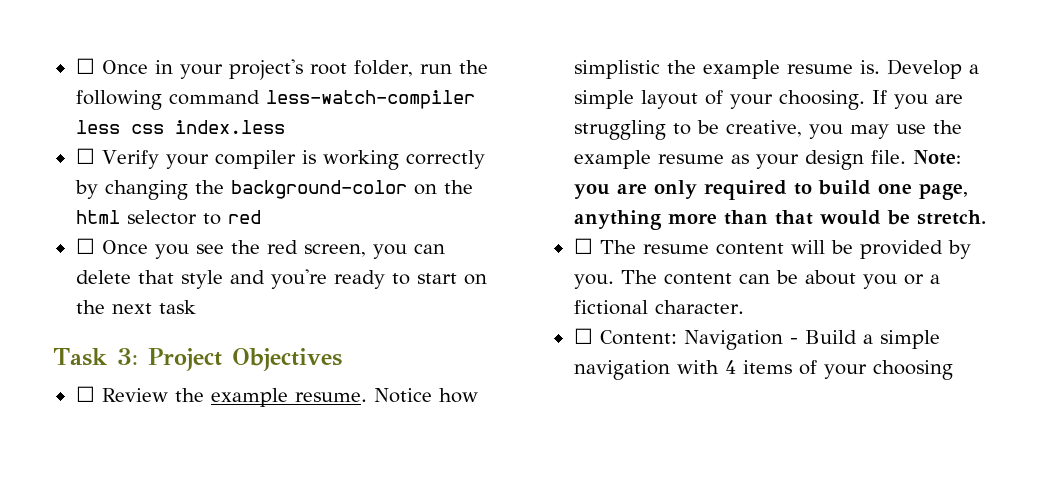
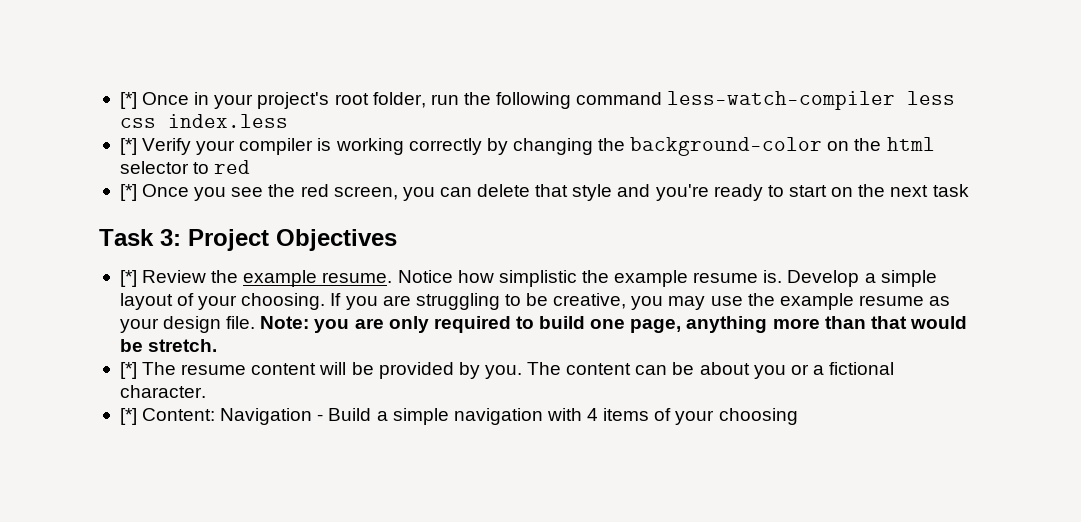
- ☐ Once in your project's root folder, run the following command less-watch-compiler less css index.less
+ [*] Once in your project's root folder, run the following command less-watch-compiler less css index.less
- ☐ Verify your compiler is working correctly by changing the background-color on the html selector to red
+ [*] Verify your compiler is working correctly by changing the background-color on the html selector to red
- ☐ Once you see the red screen, you can delete that style and you're ready to start on the next task
+ [*] Once you see the red screen, you can delete that style and you're ready to start on the next task
- ☐ Review the example resume.
+ [*] Review the example resume.
- ☐ The resume content will be provided by you.
+ [*] The resume content will be provided by you.
- ☐ Content: Navigation - Build a simple navigation with 4 items of your choosing
+ [*] Content: Navigation - Build a simple navigation with 4 items of your choosing

